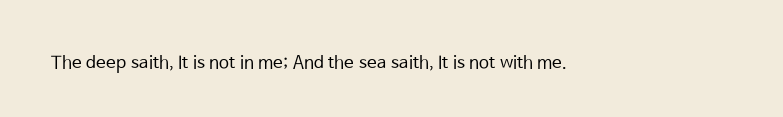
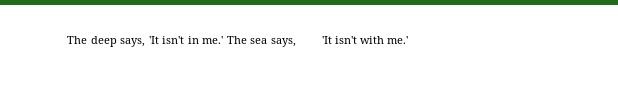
- The deep saith, It is not in me; And the sea saith, It is not with me.
+ The deep says, 'It isn't in me.' The sea says, 'It isn't with me.'

